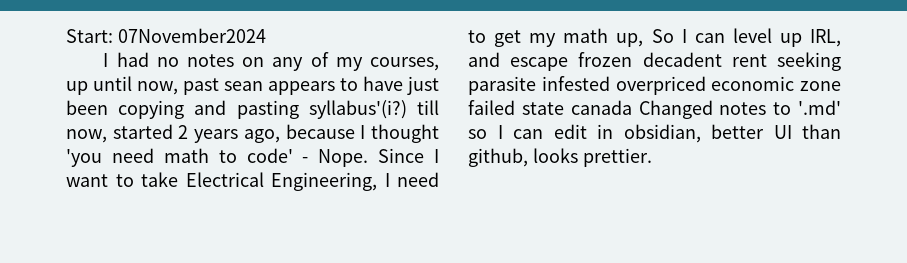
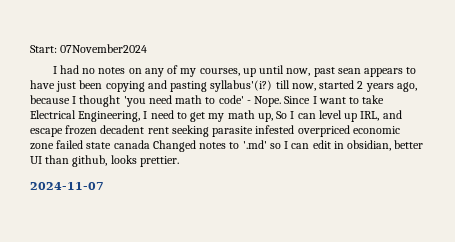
+ 2024-11-07

